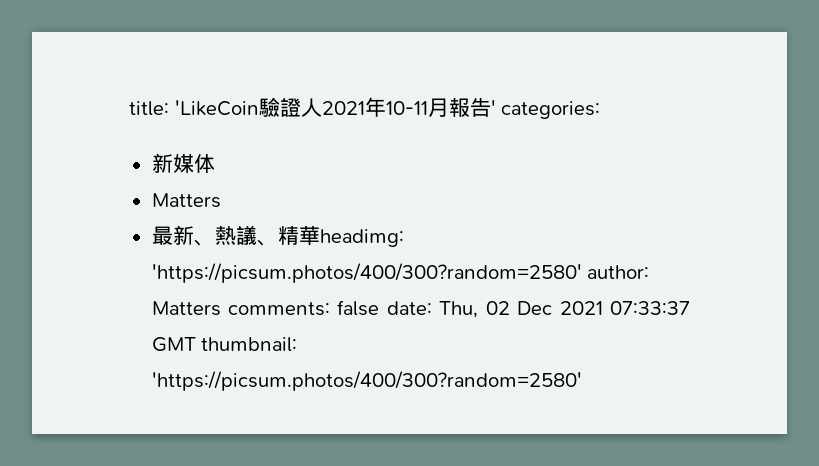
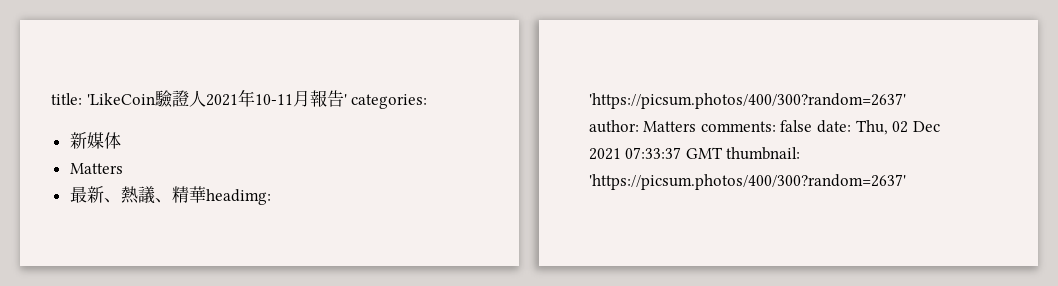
- 最新、熱議、精華headimg: 'https://picsum.photos/400/300?random=2580' author: Matters comments: false date: Thu, 02 Dec 2021 07:33:37 GMT thumbnail: 'https://picsum.photos/400/300?random=2580'
+ 最新、熱議、精華headimg: 'https://picsum.photos/400/300?random=2637' author: Matters comments: false date: Thu, 02 Dec 2021 07:33:37 GMT thumbnail: 'https://picsum.photos/400/300?random=2637'

